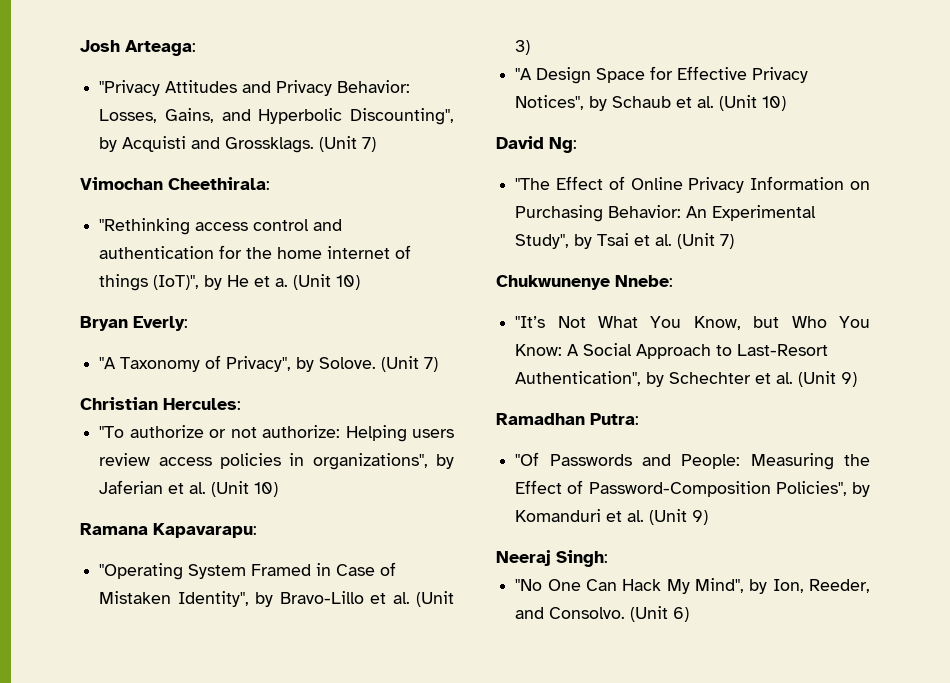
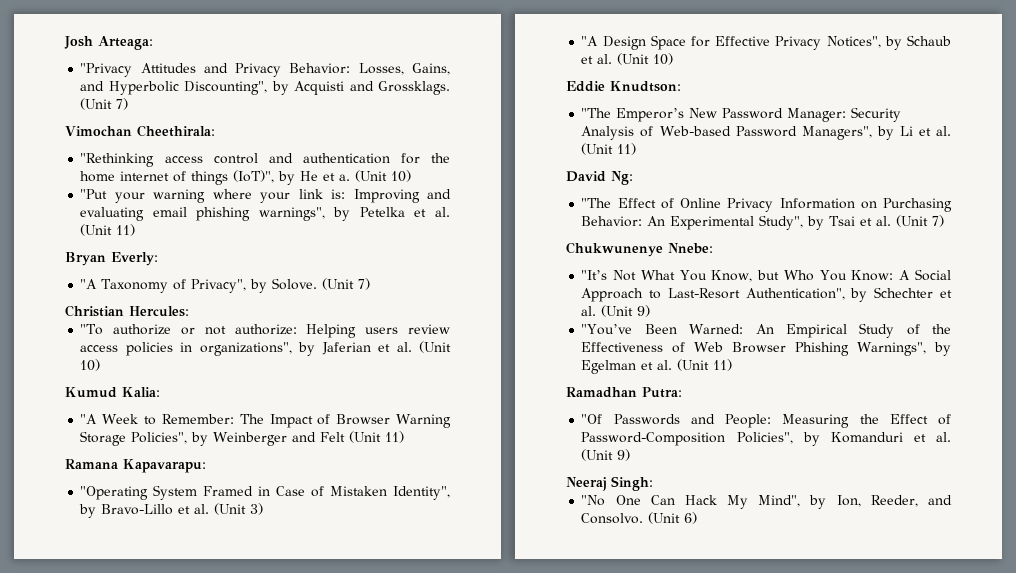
+ "Put your warning where your link is: Improving and evaluating email phishing warnings", by Petelka et al. (Unit 11)
+ Kumud Kalia:
+ "A Week to Remember: The Impact of Browser Warning Storage Policies", by Weinberger and Felt (Unit 11)
+ Eddie Knudtson:
+ "The Emperor’s New Password Manager: Security Analysis of Web-based Password Managers", by Li et al. (Unit 11)
+ "You’ve Been Warned: An Empirical Study of the Effectiveness of Web Browser Phishing Warnings", by Egelman et al. (Unit 11)

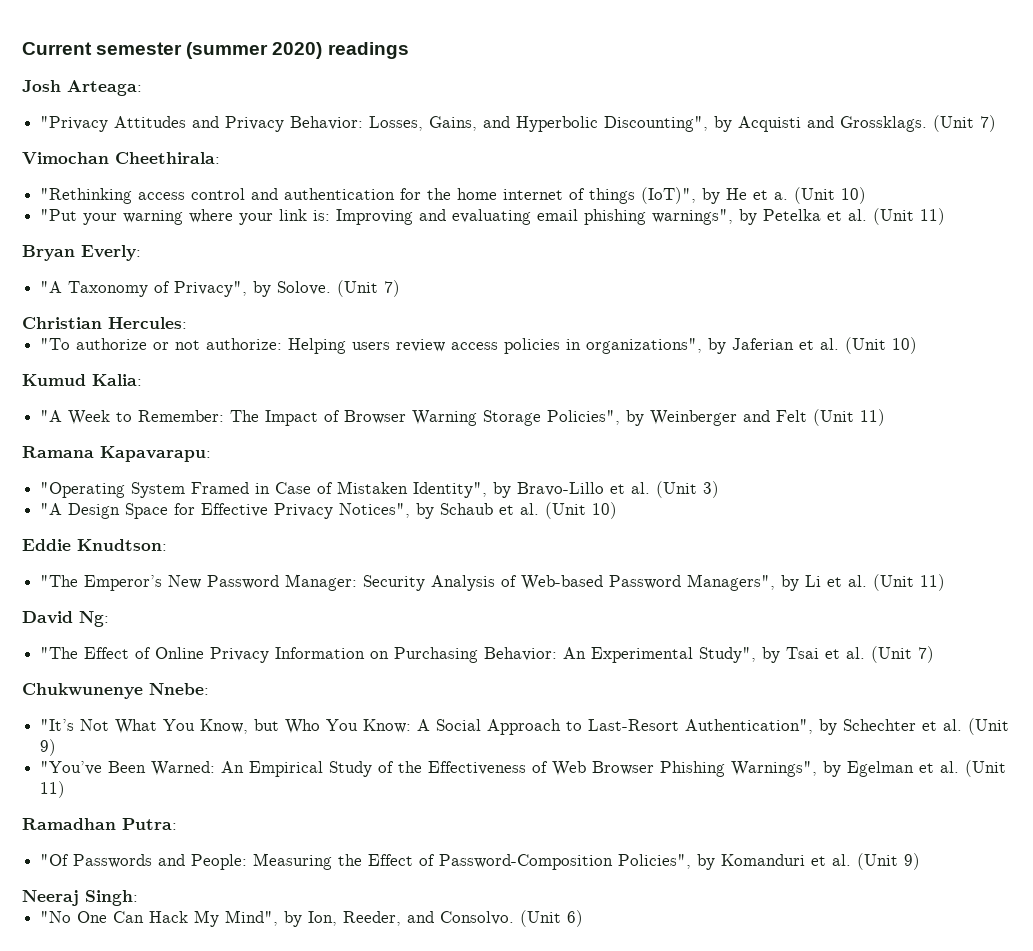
+ Current semester (summer 2020) readings

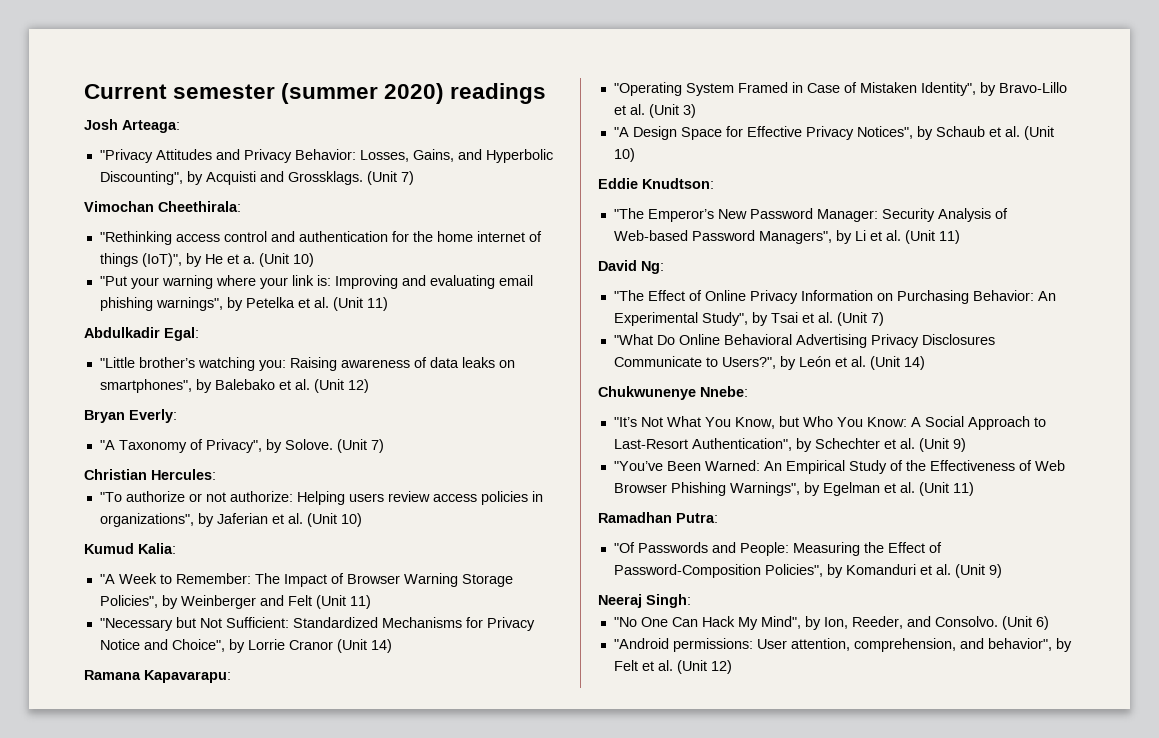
+ Abdulkadir Egal:
+ "Little brother’s watching you: Raising awareness of data leaks on smartphones", by Balebako et al. (Unit 12)
+ "Necessary but Not Sufficient: Standardized Mechanisms for Privacy Notice and Choice", by Lorrie Cranor (Unit 14)
+ "What Do Online Behavioral Advertising Privacy Disclosures Communicate to Users?", by León et al. (Unit 14)
+ "Android permissions: User attention, comprehension, and behavior", by Felt et al. (Unit 12)

